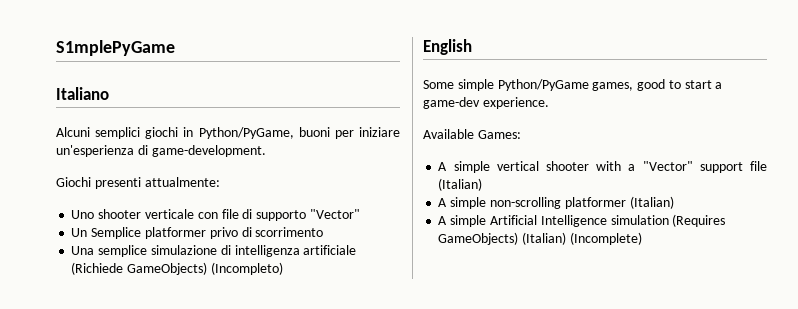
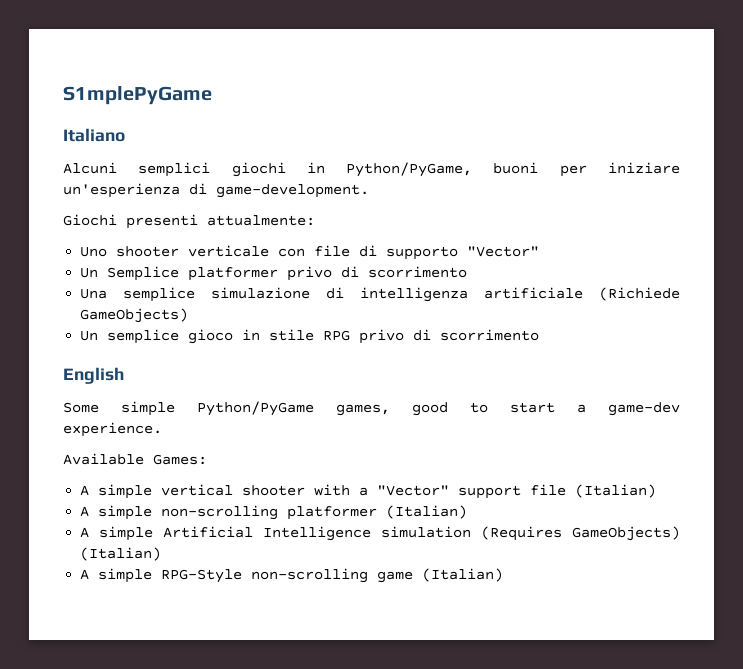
- Una semplice simulazione di intelligenza artificiale (Richiede GameObjects) (Incompleto)
+ Una semplice simulazione di intelligenza artificiale (Richiede GameObjects)
+ Un semplice gioco in stile RPG privo di scorrimento
- A simple Artificial Intelligence simulation (Requires GameObjects) (Italian) (Incomplete)
+ A simple Artificial Intelligence simulation (Requires GameObjects) (Italian)
+ A simple RPG-Style non-scrolling game (Italian)

